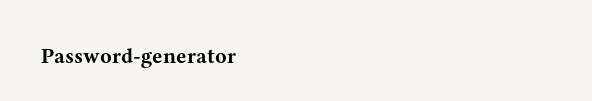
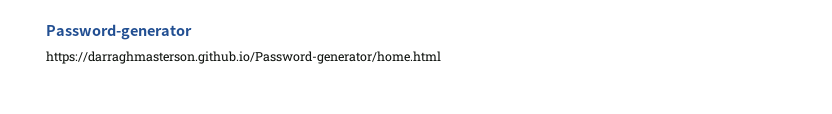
+ https://darraghmasterson.github.io/Password-generator/home.html

